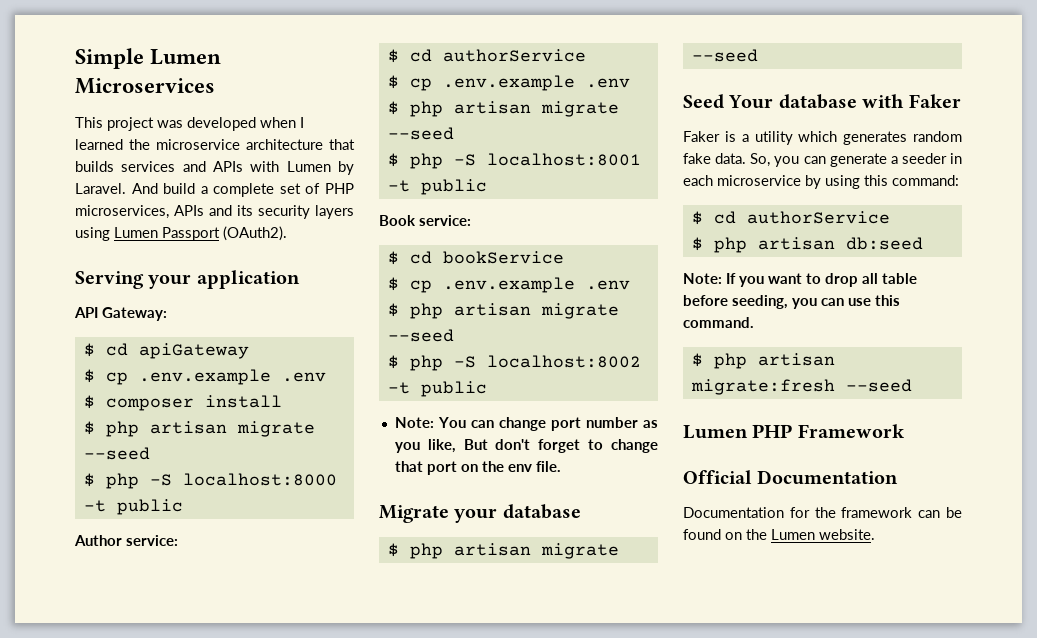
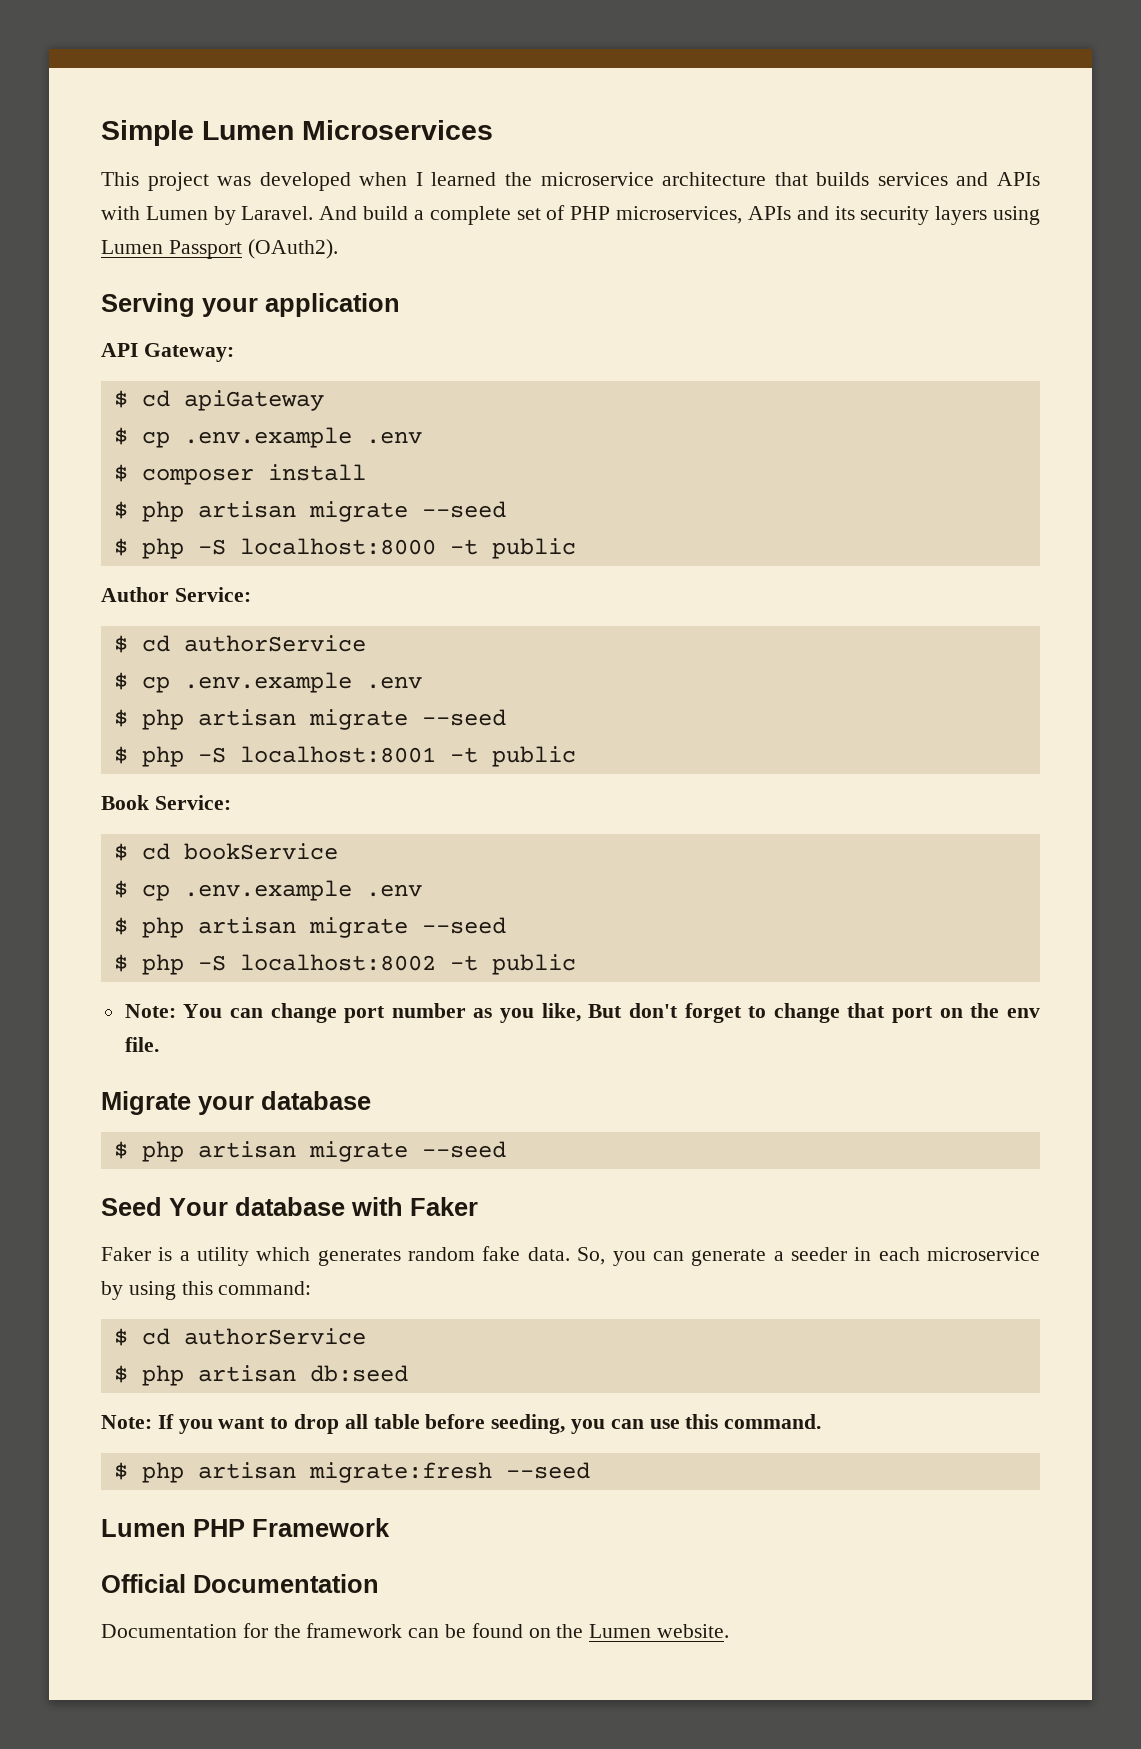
- Author service:
+ Author Service:
- Book service:
+ Book Service:

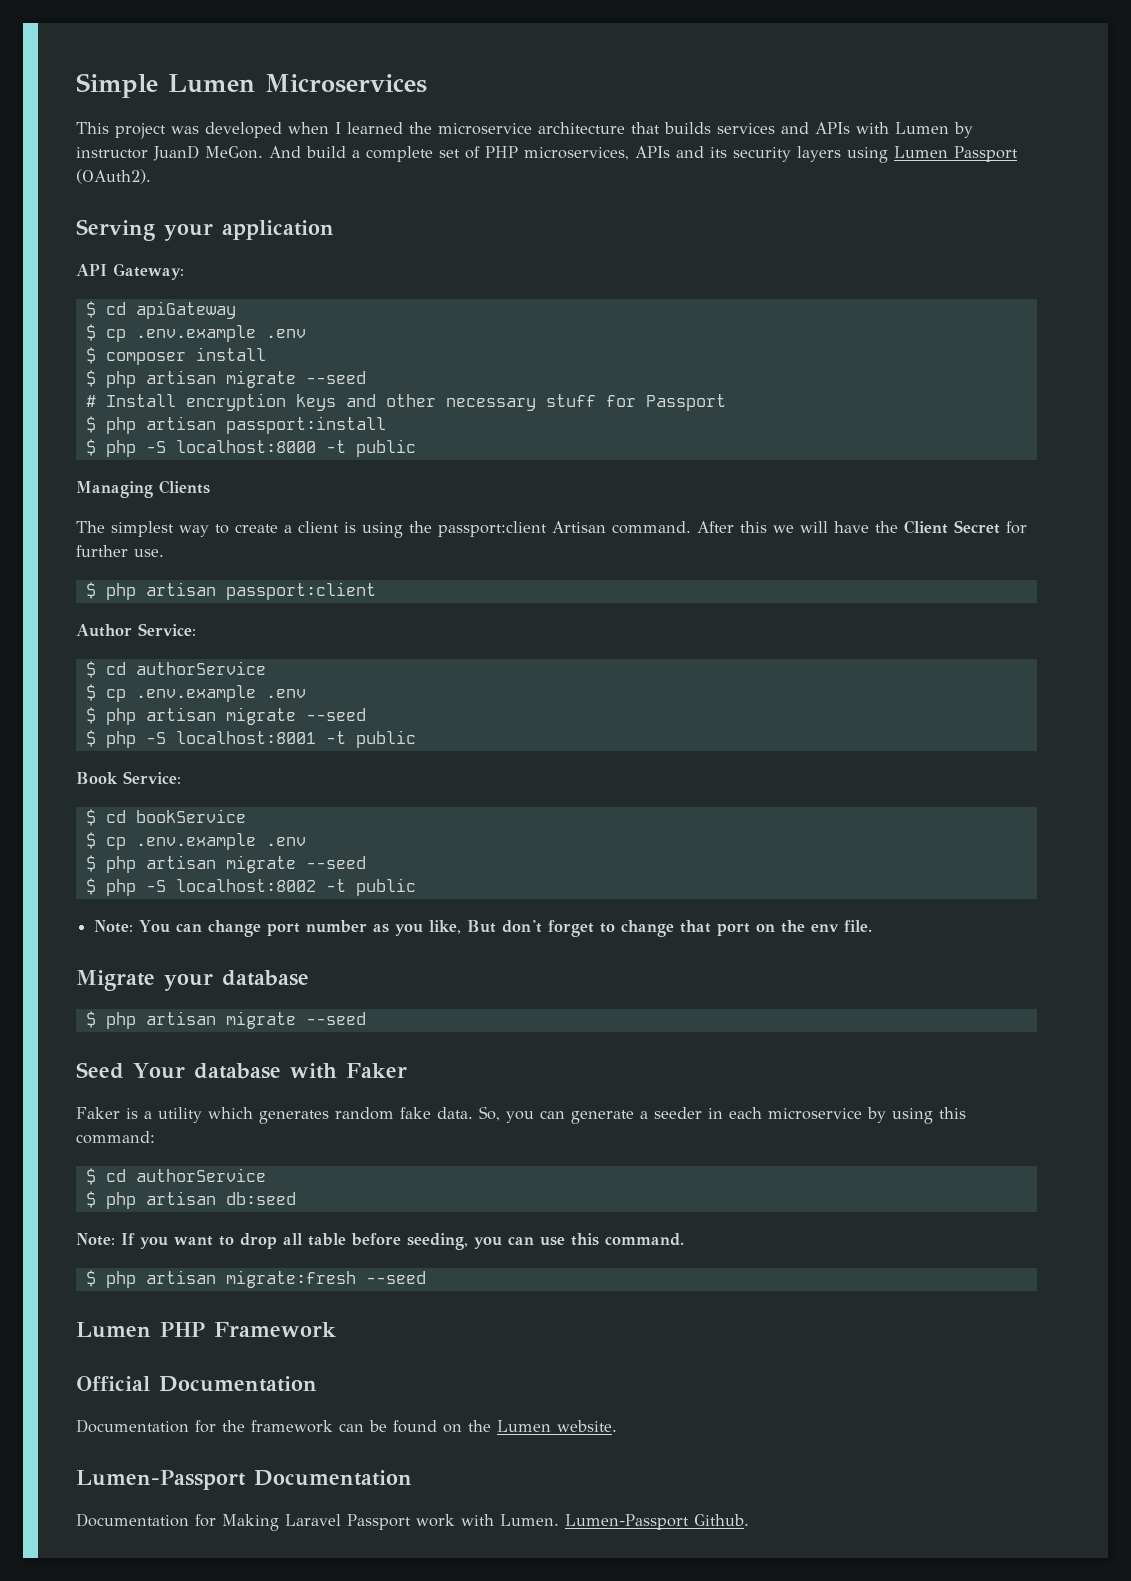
- This project was developed when I learned the microservice architecture that builds services and APIs with Lumen by Laravel.
+ This project was developed when I learned the microservice architecture that builds services and APIs with Lumen by instructor JuanD MeGon.
+ # Install encryption keys and other necessary stuff for Passport
+ $ php artisan passport:install
+ Managing Clients
+ The simplest way to create a client is using the passport:client Artisan command. After this we will have the Client Secret for further use.
+ $ php artisan passport:client
+ Lumen-Passport Documentation
+ Documentation for Making Laravel Passport work with Lumen. Lumen-Passport Github.

